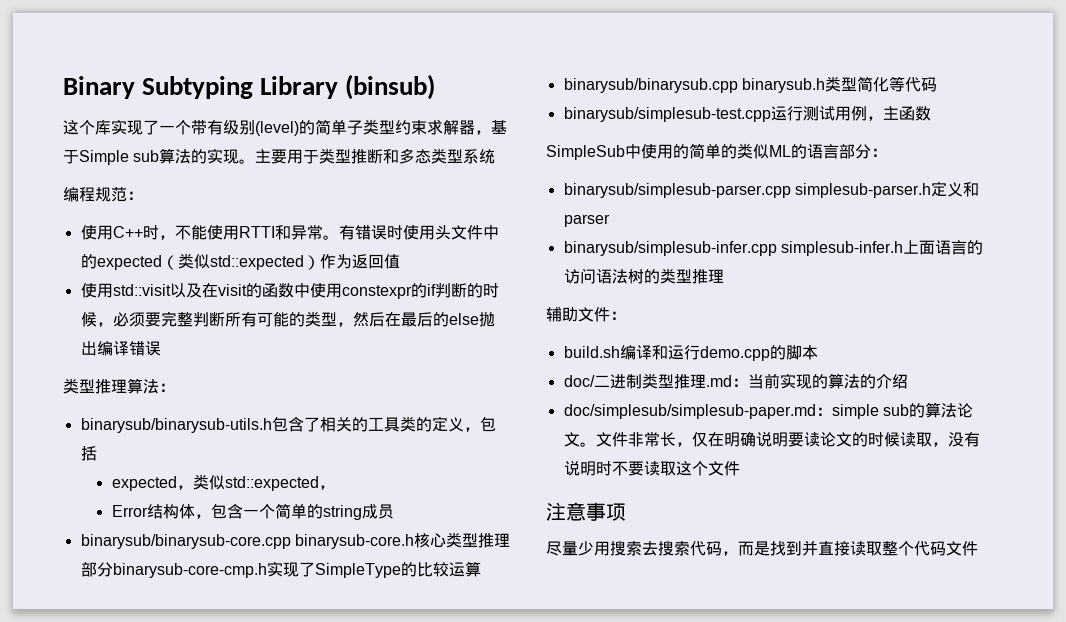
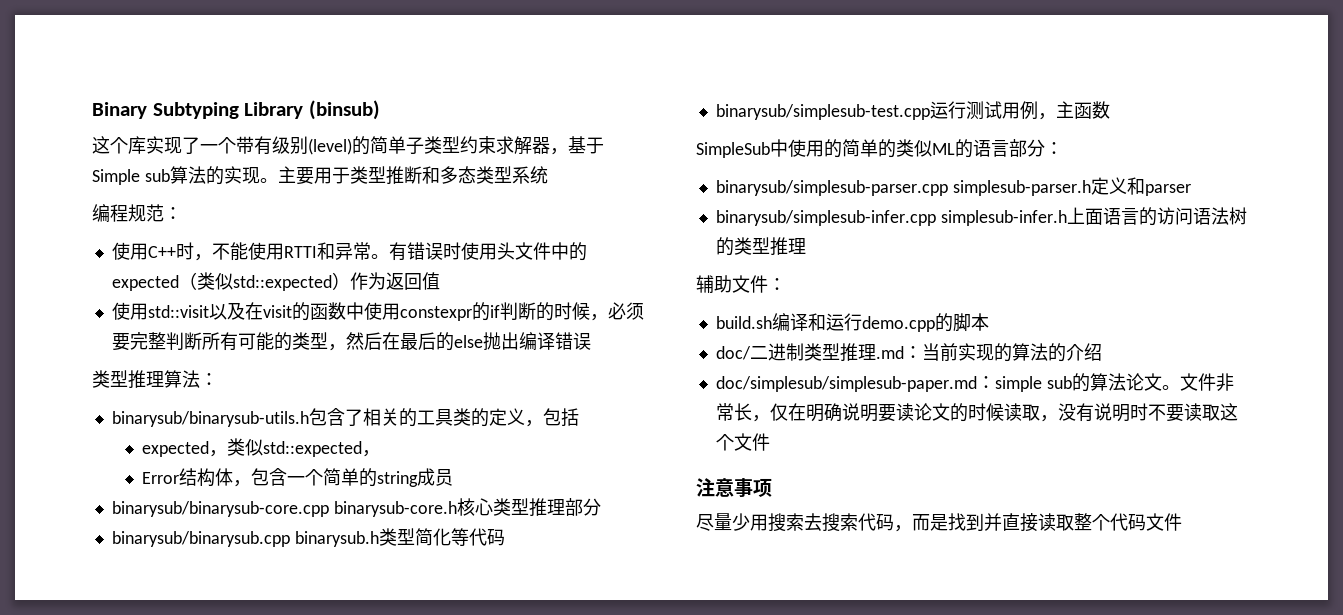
- binarysub/binarysub-core.cpp binarysub-core.h核心类型推理部分binarysub-core-cmp.h实现了SimpleType的比较运算
+ binarysub/binarysub-core.cpp binarysub-core.h核心类型推理部分

